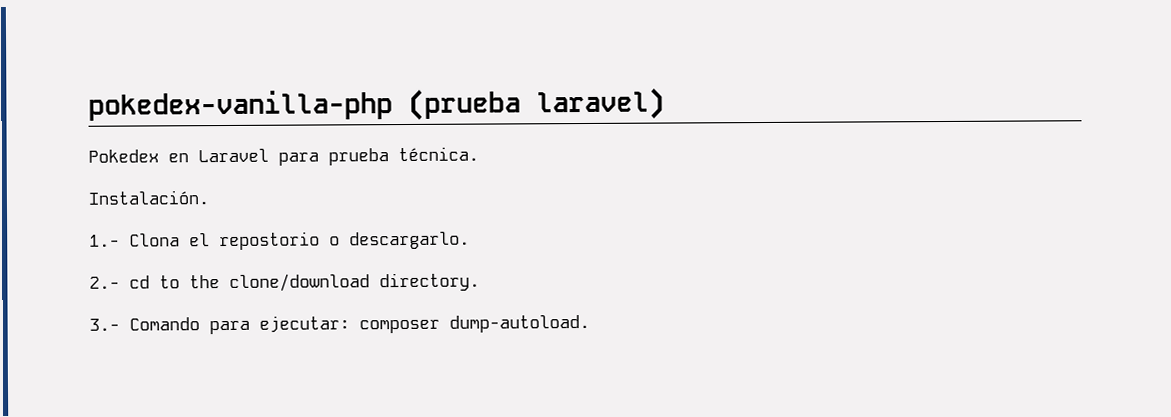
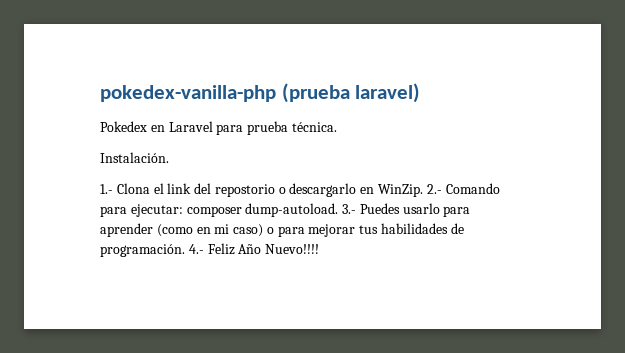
- 1.- Clona el repostorio o descargarlo.
- 2.- cd to the clone/download directory.
- 3.- Comando para ejecutar: composer dump-autoload.
+ 1.- Clona el link del repostorio o descargarlo en WinZip. 2.- Comando para ejecutar: composer dump-autoload.
+ 3.- Puedes usarlo para aprender (como en mi caso) o para mejorar tus habilidades de programación. 4.- Feliz Año Nuevo!!!!

